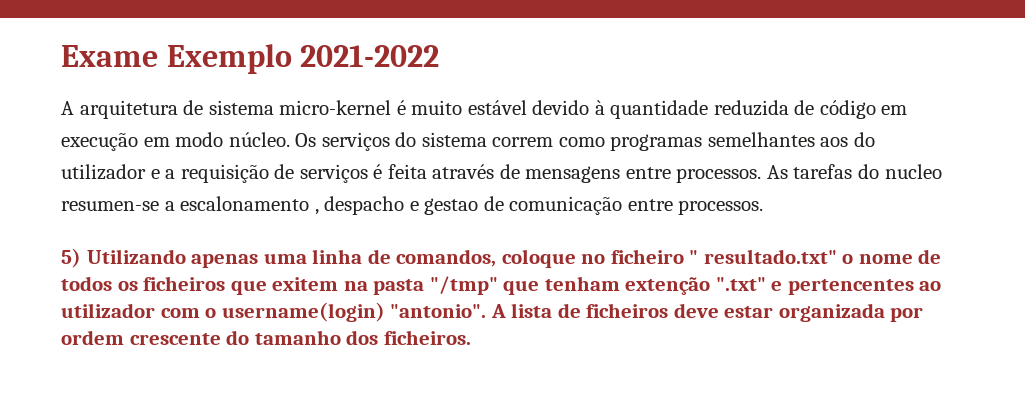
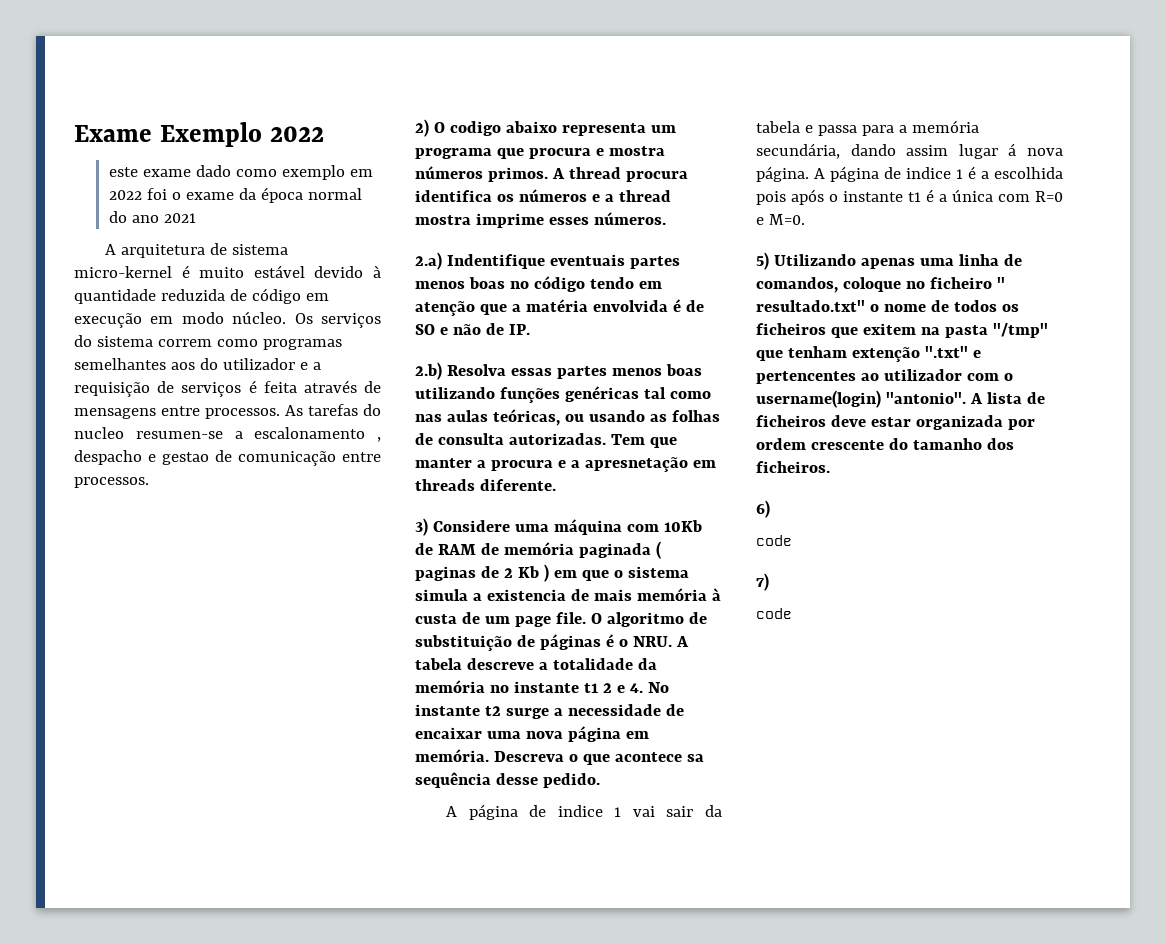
- Exame Exemplo 2021-2022
+ Exame Exemplo 2022
+ este exame dado como exemplo em 2022 foi o exame da época normal do ano 2021
+ 2) O codigo abaixo representa um programa que procura e mostra números primos. A thread procura identifica os números e a thread mostra imprime esses números.
+ 2.a) Indentifique eventuais partes menos boas no código tendo em atenção que a matéria envolvida é de SO e não de IP.
+ 2.b) Resolva essas partes menos boas utilizando funções genéricas tal como nas aulas teóricas, ou usando as folhas de consulta autorizadas. Tem que manter a procura e a apresnetação em threads diferente.
+ 3) Considere uma máquina com 10Kb de RAM de memória paginada ( paginas de 2 Kb ) em que o sistema simula a existencia de mais memória à custa de um page file. O algoritmo de substituição de páginas é o NRU. A tabela descreve a totalidade da memória no instante t1 2 e 4. No instante t2 surge a necessidade de encaixar uma nova página em memória. Descreva o que acontece sa sequência desse pedido.
+ A página de indice 1 vai sair da tabela e passa para a memória secundária, dando assim lugar á nova página. A página de indice 1 é a escolhida pois após o instante t1 é a única com R=0 e M=0.
+ 6)
+ code
+ 7)
+ code

